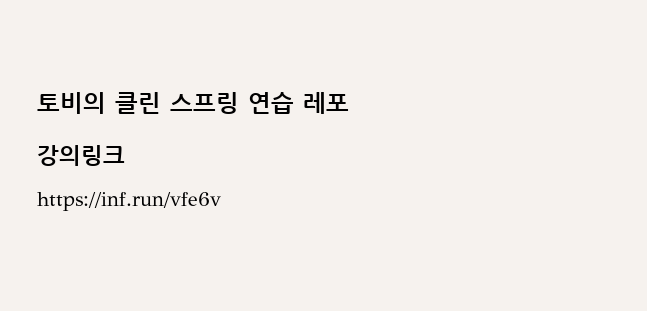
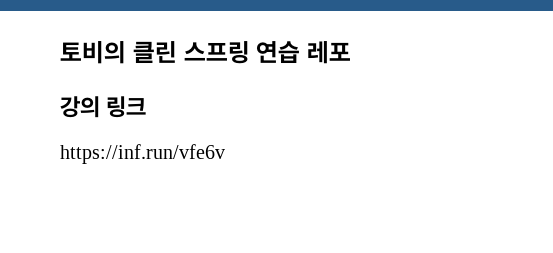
- 강의링크
+ 강의 링크

